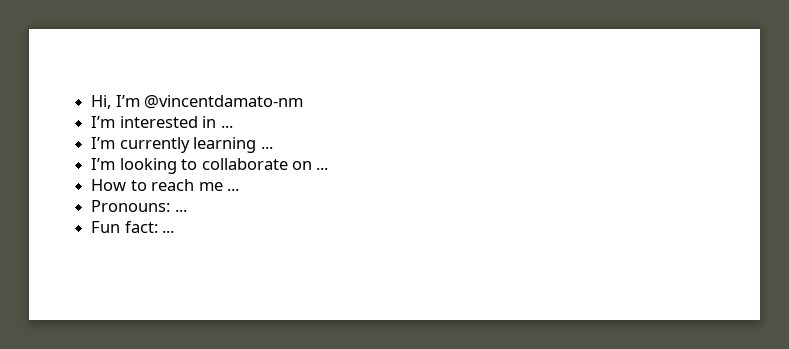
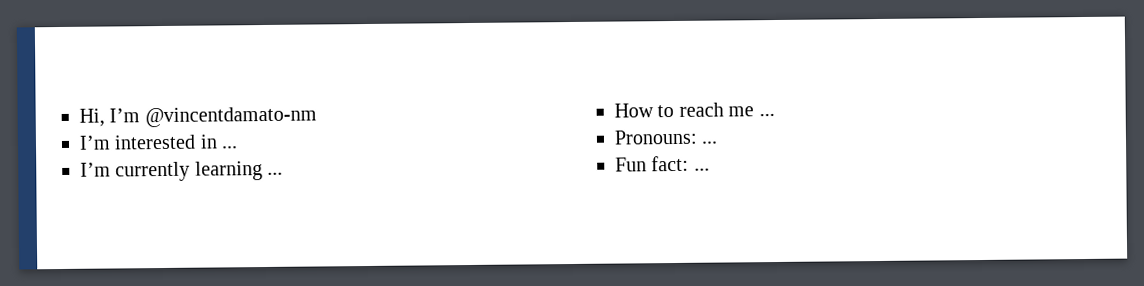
- I’m looking to collaborate on ...

